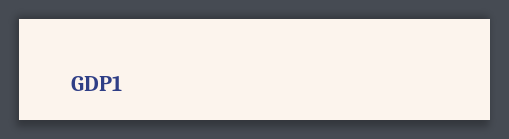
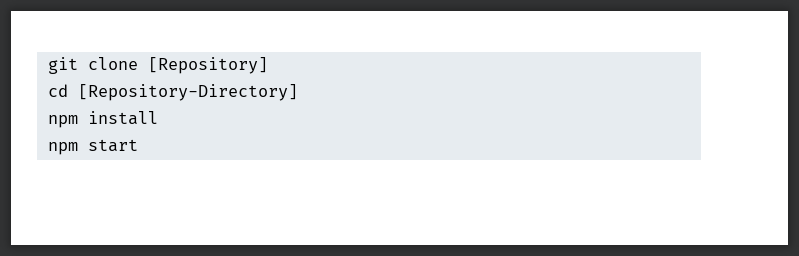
- GDP1
+ git clone [Repository]
+ cd [Repository-Directory]
+ npm install
+ npm start

